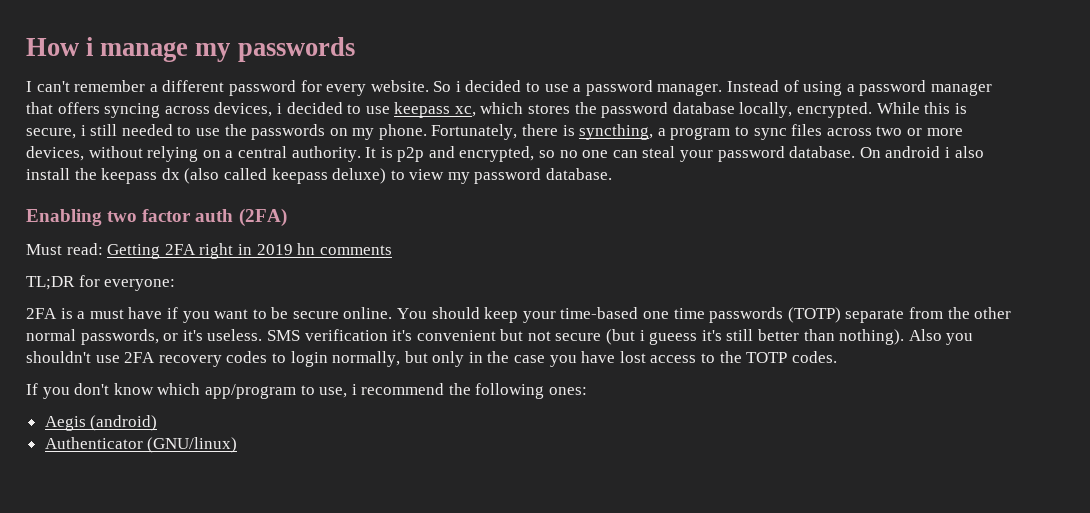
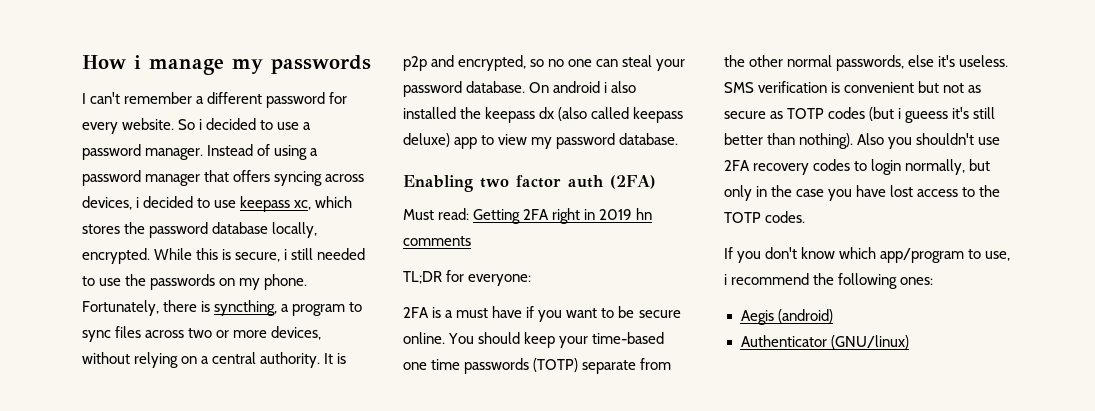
- On android i also install the keepass dx (also called keepass deluxe) to view my password database.
+ On android i also installed the keepass dx (also called keepass deluxe) app to view my password database.
- You should keep your time-based one time passwords (TOTP) separate from the other normal passwords, or it's useless.
+ You should keep your time-based one time passwords (TOTP) separate from the other normal passwords, else it's useless.
- SMS verification it's convenient but not secure (but i gueess it's still better than nothing).
+ SMS verification is convenient but not as secure as TOTP codes (but i gueess it's still better than nothing).

